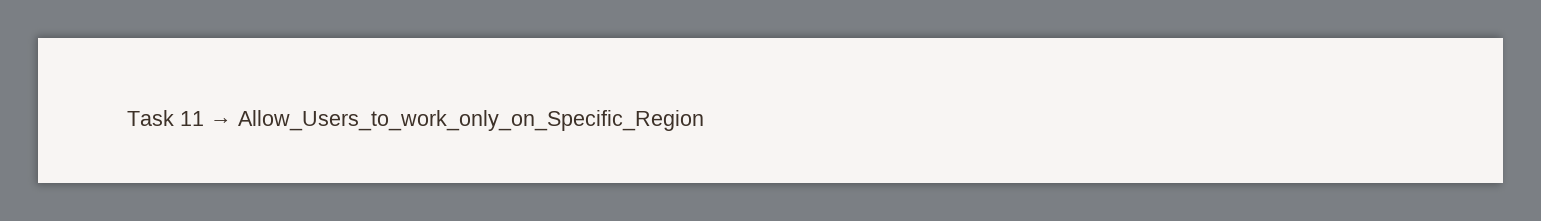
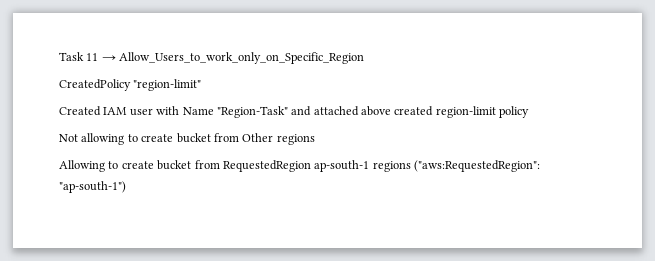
+ CreatedPolicy "region-limit"
+ Created IAM user with Name "Region-Task" and attached above created region-limit policy
+ Not allowing to create bucket from Other regions
+ Allowing to create bucket from RequestedRegion ap-south-1 regions ("aws:RequestedRegion": "ap-south-1")

